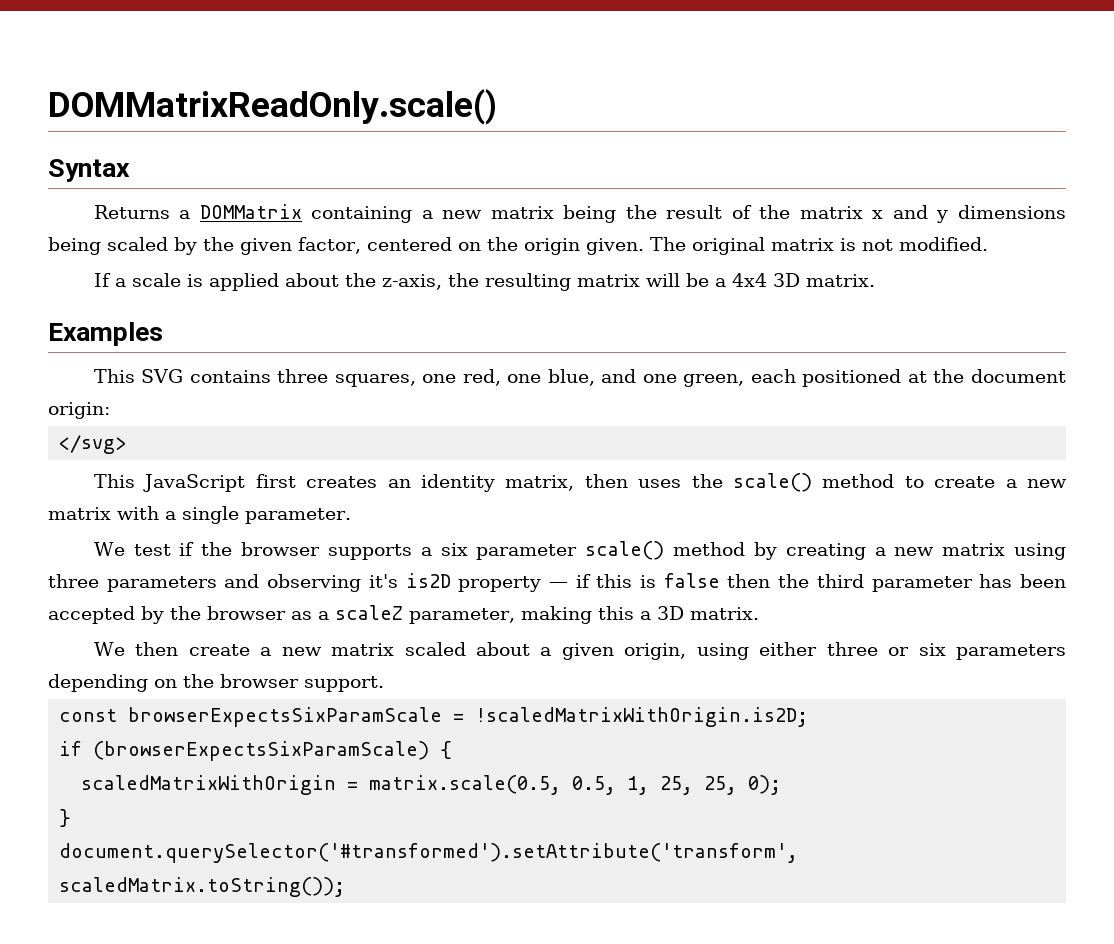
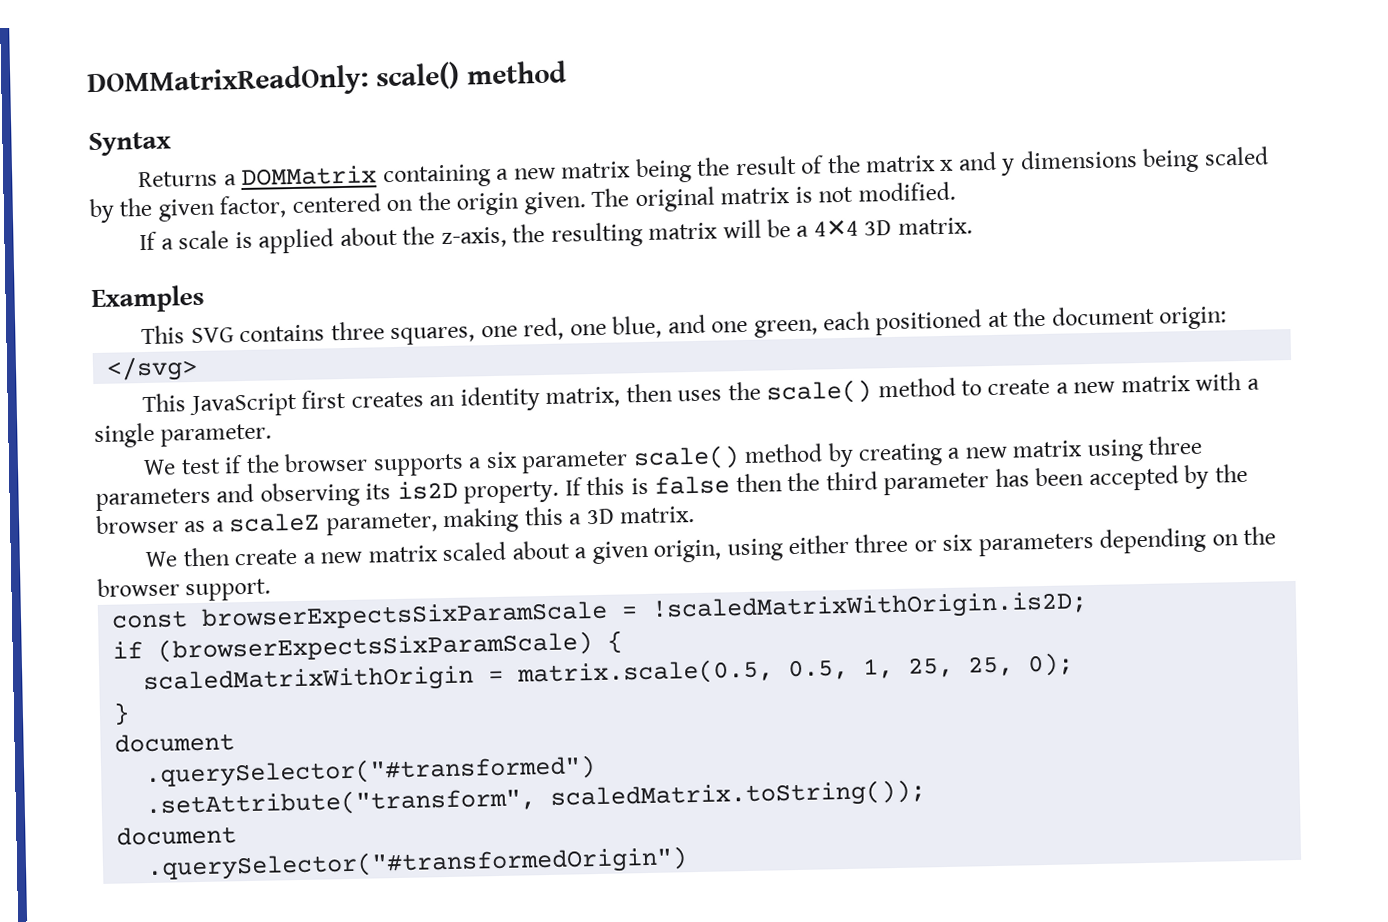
- DOMMatrixReadOnly.scale()
+ DOMMatrixReadOnly: scale() method
- If a scale is applied about the z-axis, the resulting matrix will be a 4x4 3D matrix.
+ If a scale is applied about the z-axis, the resulting matrix will be a 4✕4 3D matrix.
- We test if the browser supports a six parameter scale() method by creating a new matrix using three parameters and observing it's is2D property — if this is false then the third parameter has been accepted by the browser as a scaleZ parameter, making this a 3D matrix.
+ We test if the browser supports a six parameter scale() method by creating a new matrix using three parameters and observing its is2D property. If this is false then the third parameter has been accepted by the browser as a scaleZ parameter, making this a 3D matrix.
  }
- document.querySelector('#transformed').setAttribute('transform', scaledMatrix.toString());
+ document
+ .querySelector("#transformed")
+ .setAttribute("transform", scaledMatrix.toString());
+ document
+ .querySelector("#transformedOrigin")

